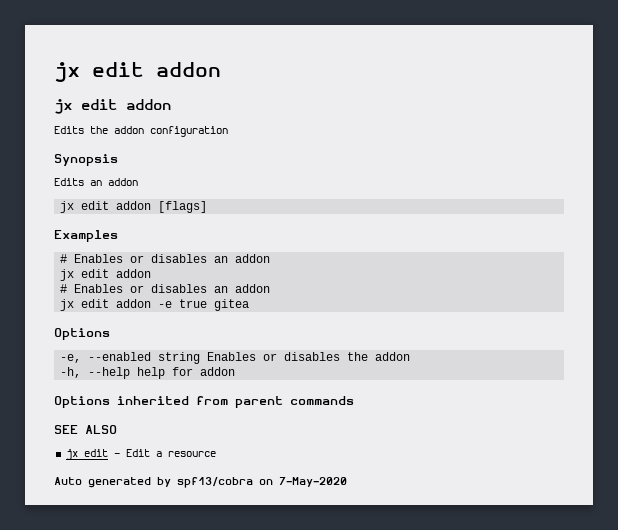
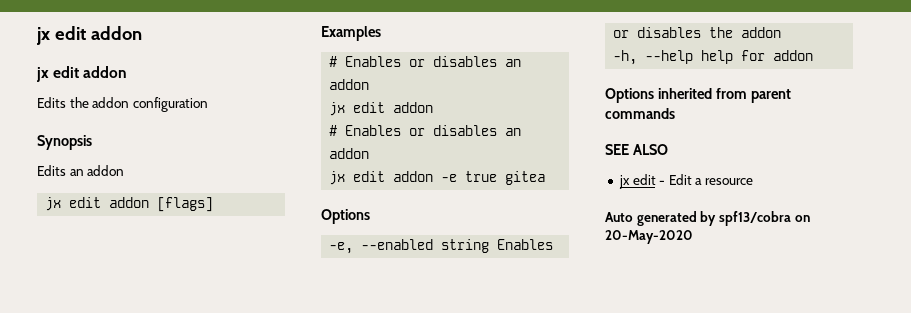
- Auto generated by spf13/cobra on 7-May-2020
+ Auto generated by spf13/cobra on 20-May-2020

